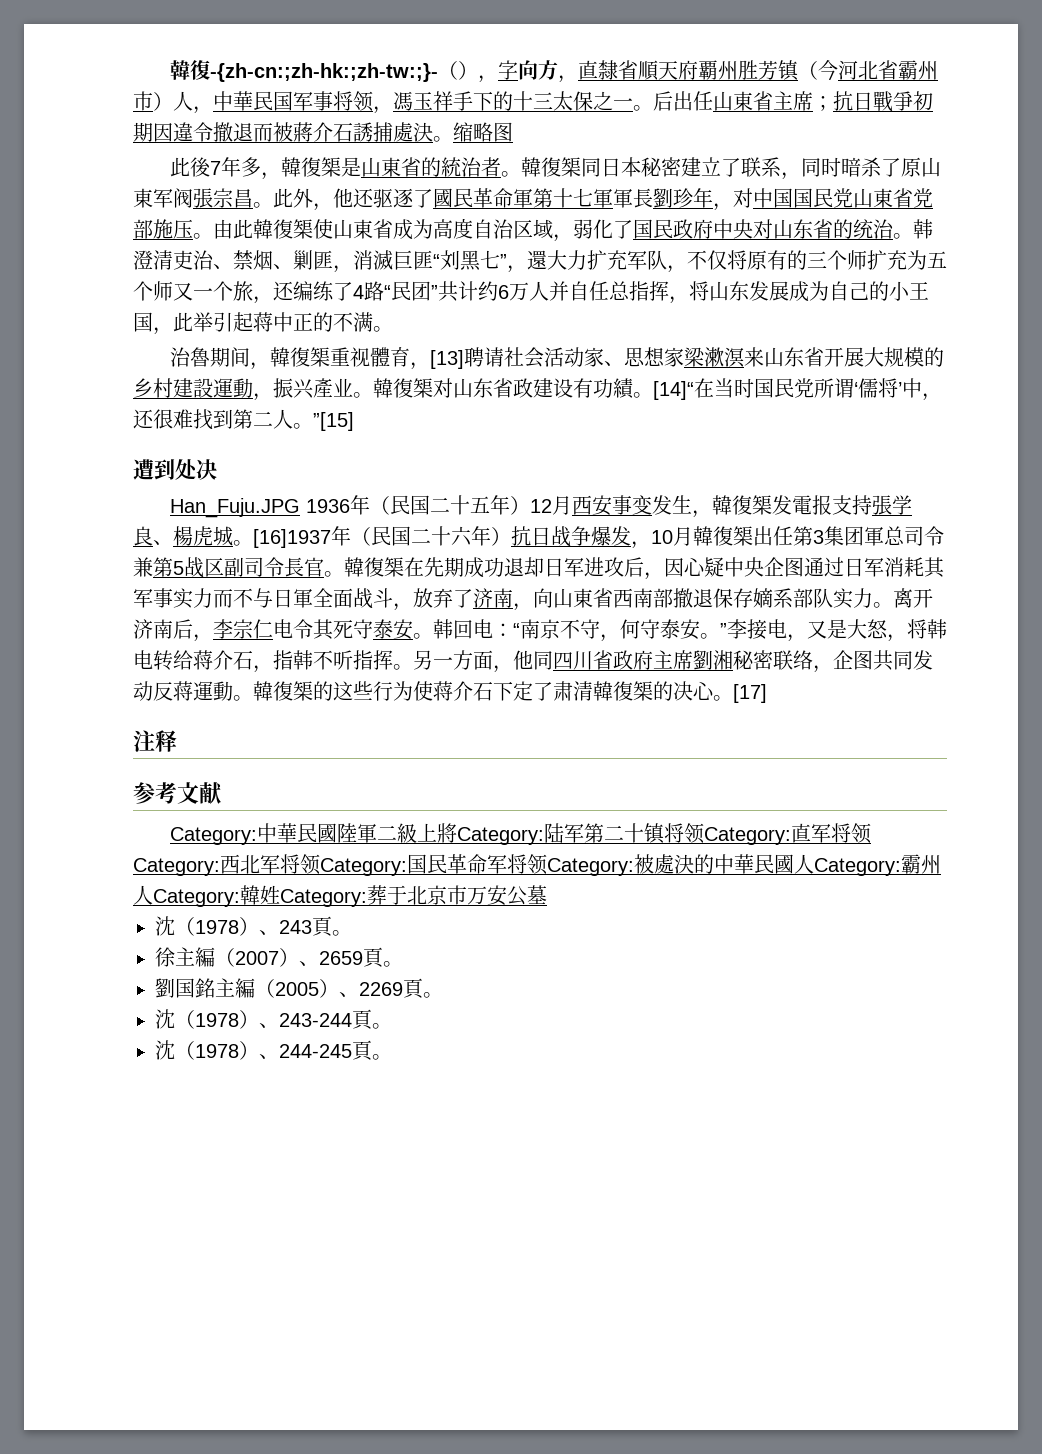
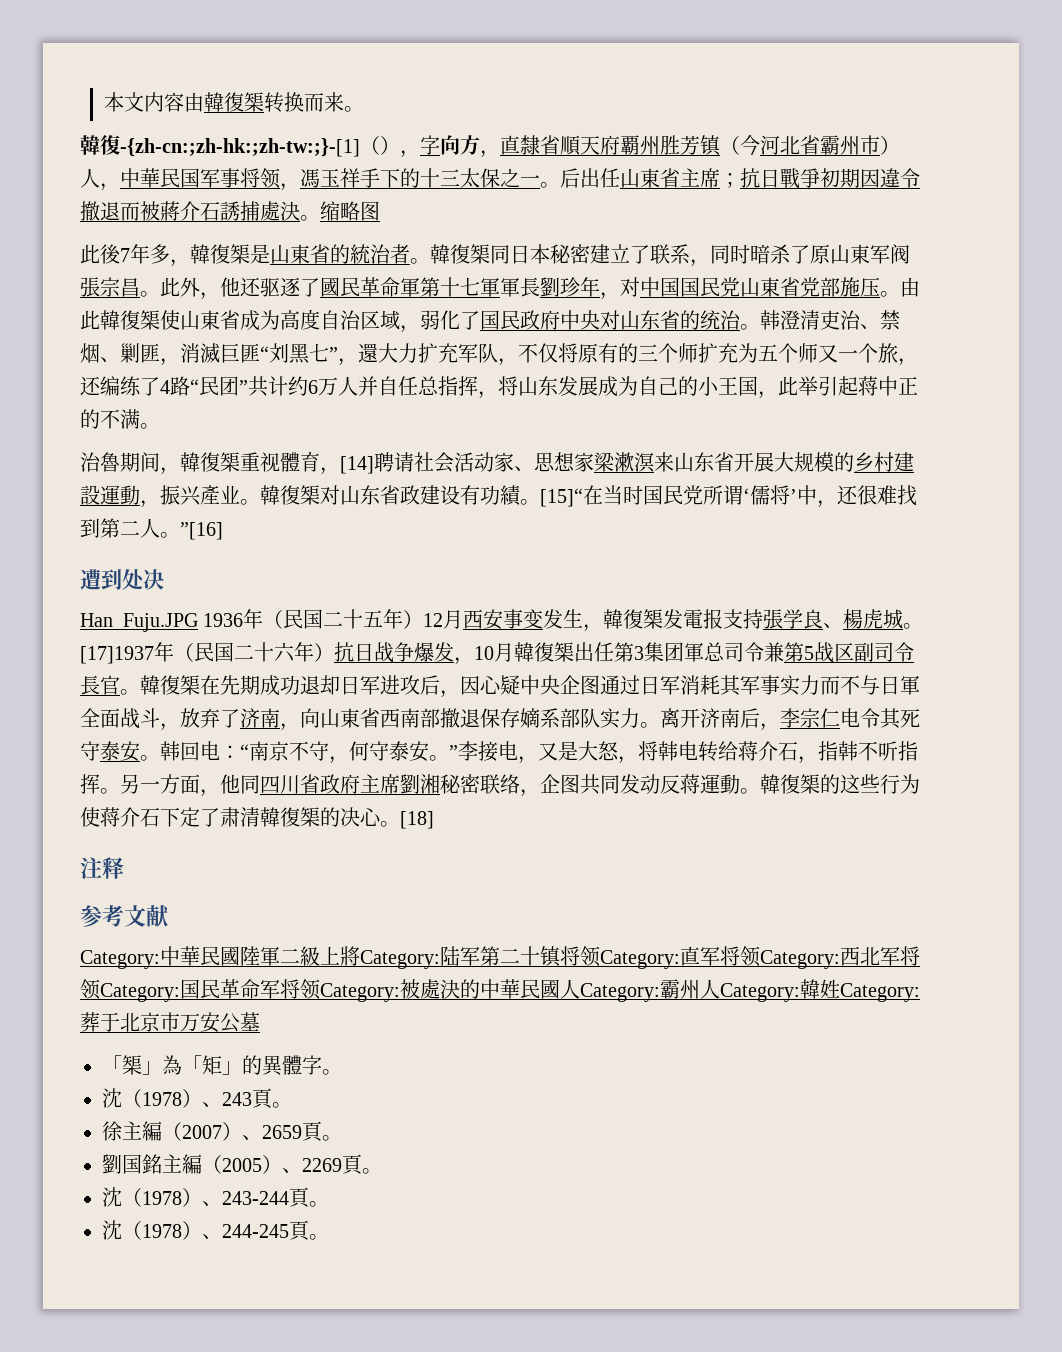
- 韓復-{zh-cn:;zh-hk:;zh-tw:;}-（），字向方，直隸省順天府覇州胜芳镇（今河北省霸州市）人，中華民国军事将领，馮玉祥手下的十三太保之一。
+ 本文内容由韓復榘转换而来。
+ 韓復-{zh-cn:;zh-hk:;zh-tw:;}-[1]（），字向方，直隸省順天府覇州胜芳镇（今河北省霸州市）人，中華民国军事将领，馮玉祥手下的十三太保之一。
- 治魯期间，韓復榘重视體育，[13]聘请社会活动家、思想家梁漱溟来山东省开展大规模的乡村建設運動，振兴產业。
+ 治魯期间，韓復榘重视體育，[14]聘请社会活动家、思想家梁漱溟来山东省开展大规模的乡村建設運動，振兴產业。
- [14]“在当时国民党所谓‘儒将’中，还很难找到第二人。”[15]
+ [15]“在当时国民党所谓‘儒将’中，还很难找到第二人。”[16]
- [16]1937年（民国二十六年）抗日战争爆发，10月韓復榘出任第3集团軍总司令兼第5战区副司令長官。
+ [17]1937年（民国二十六年）抗日战争爆发，10月韓復榘出任第3集团軍总司令兼第5战区副司令長官。
- [17]
+ [18]
+ 「榘」為「矩」的異體字。

